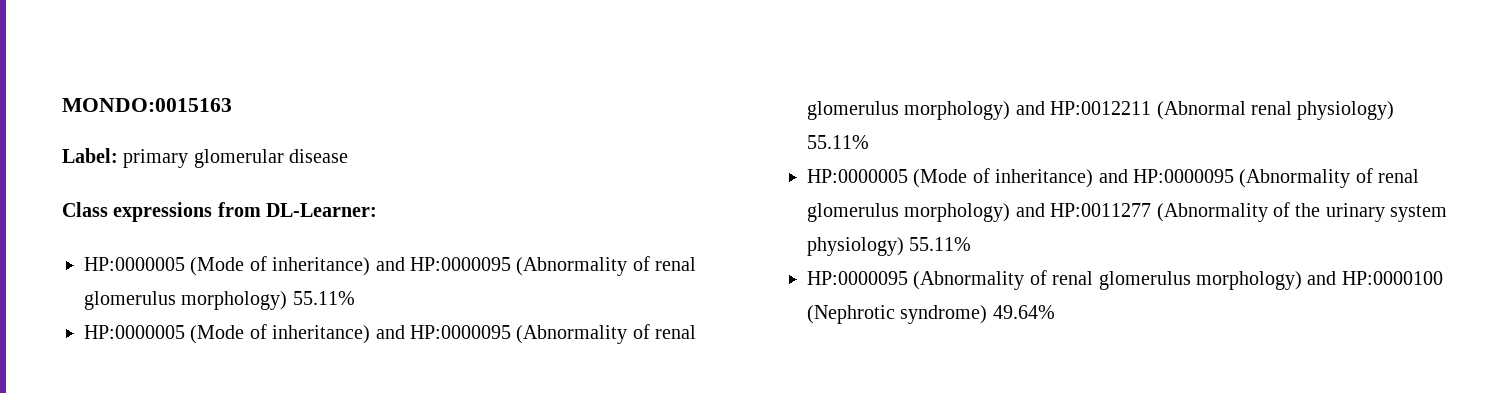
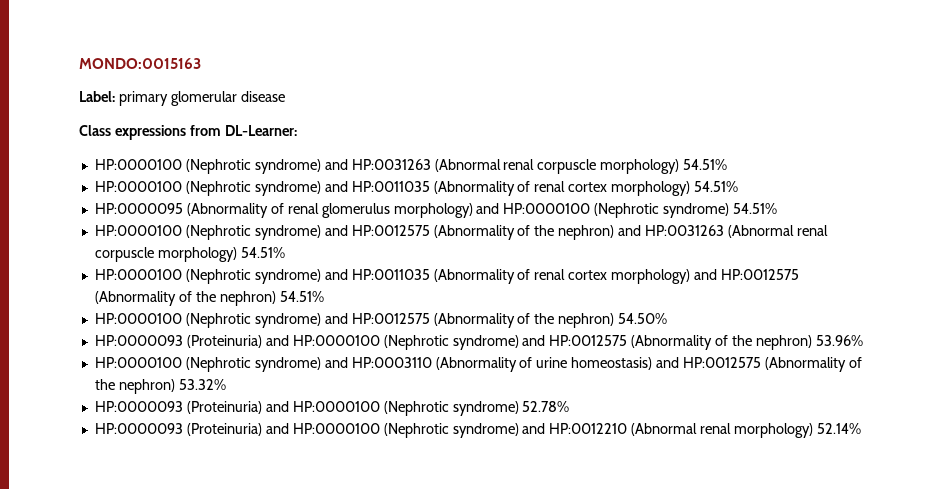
- HP:0000005 (Mode of inheritance) and HP:0000095 (Abnormality of renal glomerulus morphology) 55.11%
- HP:0000005 (Mode of inheritance) and HP:0000095 (Abnormality of renal glomerulus morphology) and HP:0012211 (Abnormal renal physiology) 55.11%
- HP:0000005 (Mode of inheritance) and HP:0000095 (Abnormality of renal glomerulus morphology) and HP:0011277 (Abnormality of the urinary system physiology) 55.11%
+ HP:0000100 (Nephrotic syndrome) and HP:0031263 (Abnormal renal corpuscle morphology) 54.51%
+ HP:0000100 (Nephrotic syndrome) and HP:0011035 (Abnormality of renal cortex morphology) 54.51%
- HP:0000095 (Abnormality of renal glomerulus morphology) and HP:0000100 (Nephrotic syndrome) 49.64%
+ HP:0000095 (Abnormality of renal glomerulus morphology) and HP:0000100 (Nephrotic syndrome) 54.51%
+ HP:0000100 (Nephrotic syndrome) and HP:0012575 (Abnormality of the nephron) and HP:0031263 (Abnormal renal corpuscle morphology) 54.51%
+ HP:0000100 (Nephrotic syndrome) and HP:0011035 (Abnormality of renal cortex morphology) and HP:0012575 (Abnormality of the nephron) 54.51%
+ HP:0000100 (Nephrotic syndrome) and HP:0012575 (Abnormality of the nephron) 54.50%
+ HP:0000093 (Proteinuria) and HP:0000100 (Nephrotic syndrome) and HP:0012575 (Abnormality of the nephron) 53.96%
+ HP:0000100 (Nephrotic syndrome) and HP:0003110 (Abnormality of urine homeostasis) and HP:0012575 (Abnormality of the nephron) 53.32%
+ HP:0000093 (Proteinuria) and HP:0000100 (Nephrotic syndrome) 52.78%
+ HP:0000093 (Proteinuria) and HP:0000100 (Nephrotic syndrome) and HP:0012210 (Abnormal renal morphology) 52.14%

